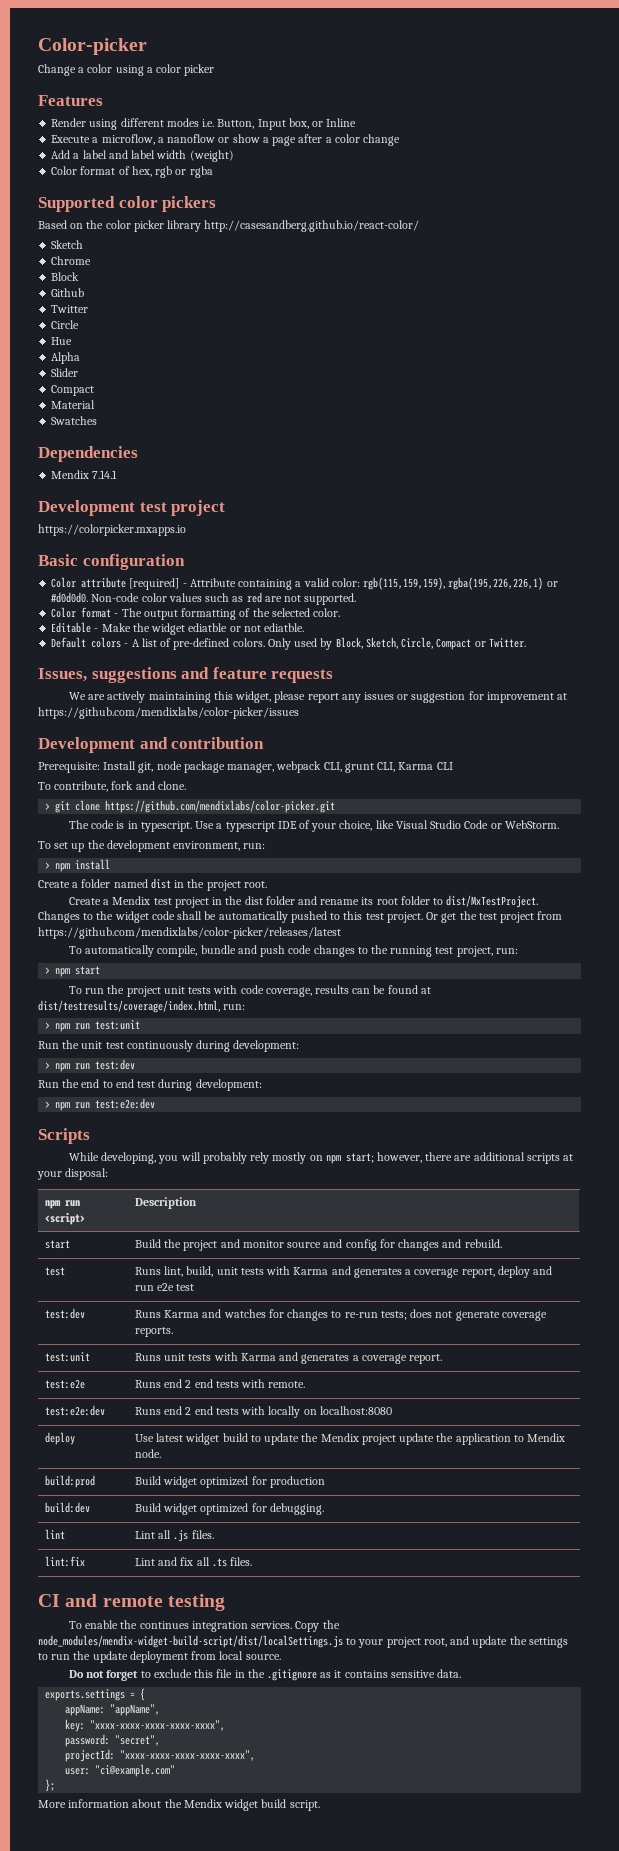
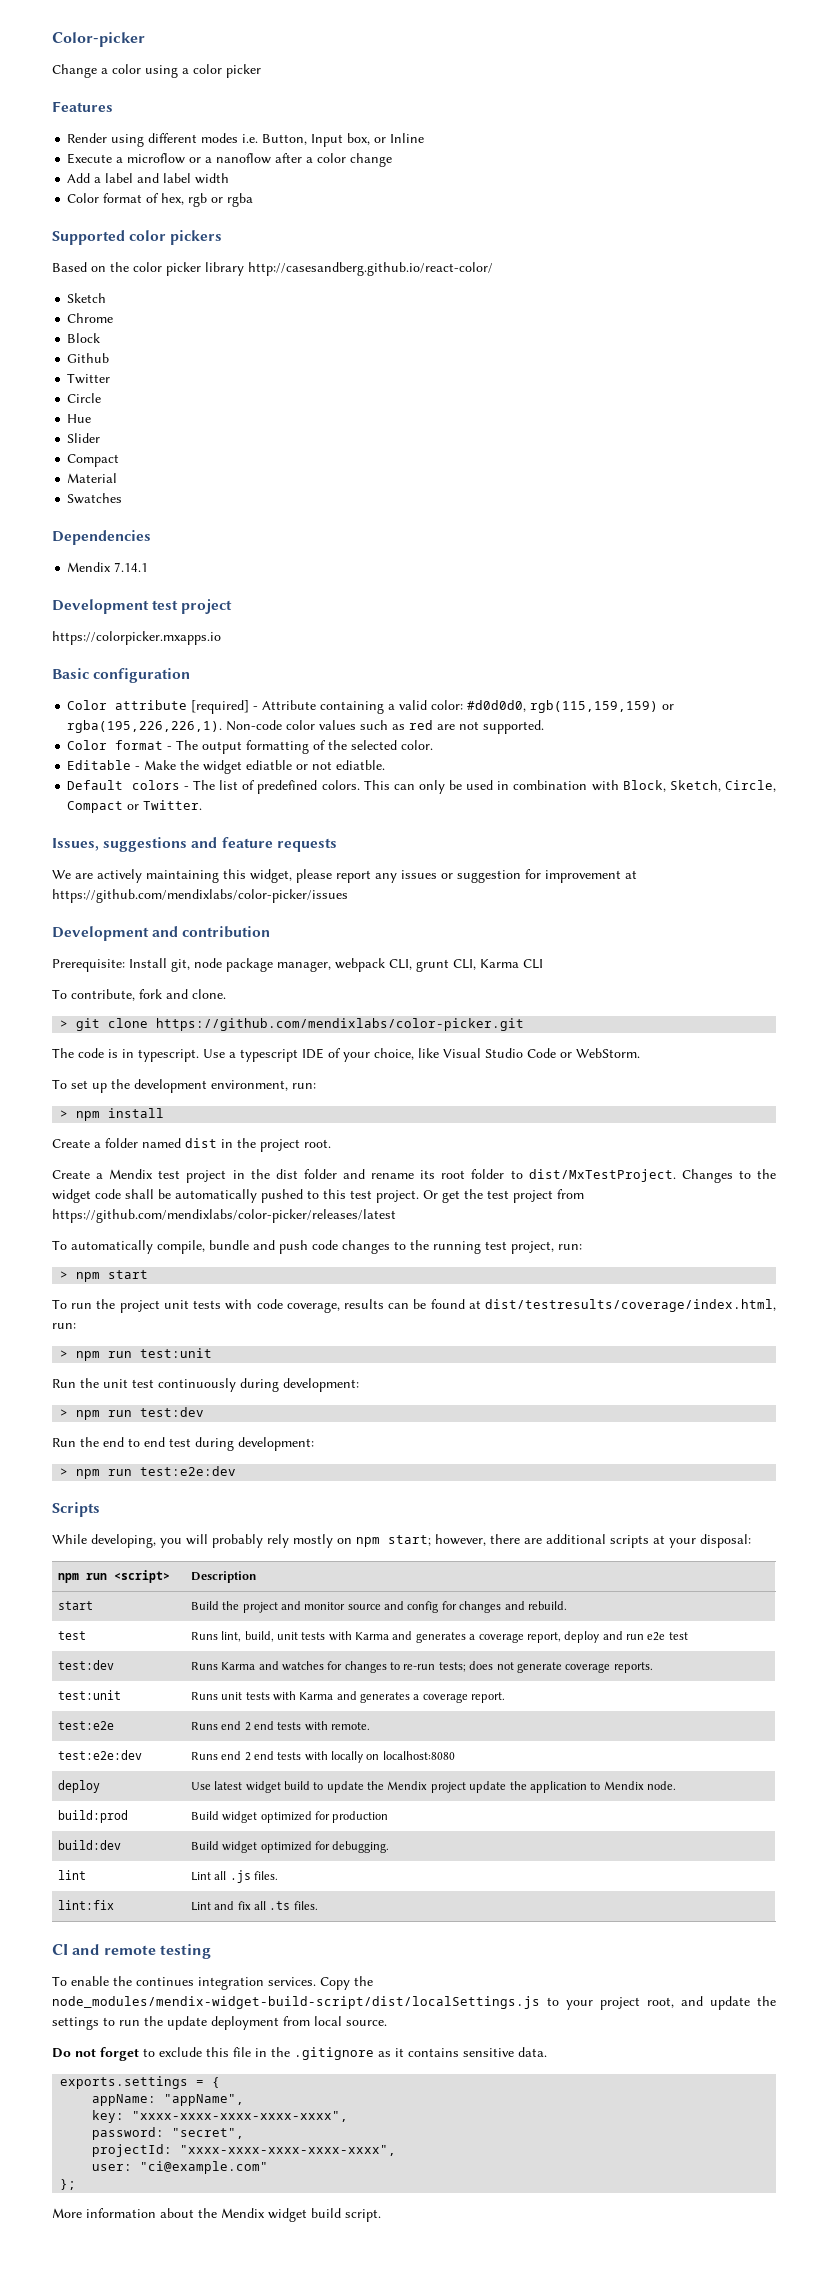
- Execute a microflow, a nanoflow or show a page after a color change
+ Execute a microflow or a nanoflow after a color change
- Add a label and label width (weight)
+ Add a label and label width
- Alpha
- Color attribute [required] - Attribute containing a valid color: rgb(115,159,159), rgba(195,226,226,1) or #d0d0d0.
+ Color attribute [required] - Attribute containing a valid color: #d0d0d0, rgb(115,159,159) or rgba(195,226,226,1).
- Default colors - A list of pre-defined colors. Only used by Block, Sketch, Circle, Compact or Twitter.
+ Default colors - The list of predefined colors. This can only be used in combination with Block, Sketch, Circle, Compact or Twitter.

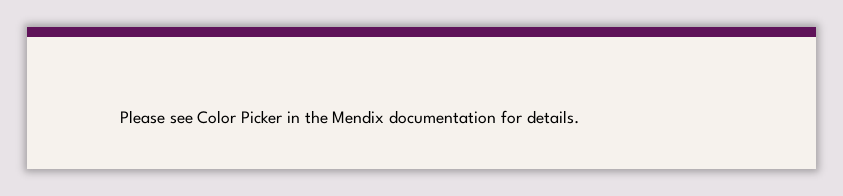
- Color-picker
- Change a color using a color picker
- Features
- Render using different modes i.e. Button, Input box, or Inline
- Execute a microflow or a nanoflow after a color change
- Add a label and label width
- Color format of hex, rgb or rgba
- Supported color pickers
- Based on the color picker library http://casesandberg.github.io/react-color/
- Sketch
- Chrome
- Block
- Github
- Twitter
- Circle
- Hue
- Slider
- Compact
- Material
- Swatches
- Dependencies
- Mendix 7.14.1
- Development test project
- https://colorpicker.mxapps.io
- Basic configuration
- Color attribute [required] - Attribute containing a valid color: #d0d0d0, rgb(115,159,159) or rgba(195,226,226,1). Non-code color values such as red are not supported.
- Color format - The output formatting of the selected color.
- Editable - Make the widget ediatble or not ediatble.
- Default colors - The list of predefined colors. This can only be used in combination with Block, Sketch, Circle, Compact or Twitter.
- Issues, suggestions and feature requests
- We are actively maintaining this widget, please report any issues or suggestion for improvement at https://github.com/mendixlabs/color-picker/issues
- Development and contribution
- Prerequisite: Install git, node package manager, webpack CLI, grunt CLI, Karma CLI
- To contribute, fork and clone.
- > git clone https://github.com/mendixlabs/color-picker.git
- The code is in typescript. Use a typescript IDE of your choice, like Visual Studio Code or WebStorm.
- To set up the development environment, run:
- > npm install
- Create a folder named dist in the project root.
- Create a Mendix test project in the dist folder and rename its root folder to dist/MxTestProject. Changes to the widget code shall be automatically pushed to this test project. Or get the test project from https://github.com/mendixlabs/color-picker/releases/latest
- To automatically compile, bundle and push code changes to the running test project, run:
- > npm start
- To run the project unit tests with code coverage, results can be found at dist/testresults/coverage/index.html, run:
- > npm run test:unit
- Run the unit test continuously during development:
- > npm run test:dev
- Run the end to end test during development:
- > npm run test:e2e:dev
- Scripts
- While developing, you will probably rely mostly on npm start; however, there are additional scripts at your disposal:
- npm run <script> | Description
- start | Build the project and monitor source and config for changes and rebuild.
- test | Runs lint, build, unit tests with Karma and generates a coverage report, deploy and run e2e test
- test:dev | Runs Karma and watches for changes to re-run tests; does not generate coverage reports.
- test:unit | Runs unit tests with Karma and generates a coverage report.
- test:e2e | Runs end 2 end tests with remote.
- test:e2e:dev | Runs end 2 end tests with locally on localhost:8080
- deploy | Use latest widget build to update the Mendix project update the application to Mendix node.
- build:prod | Build widget optimized for production
- build:dev | Build widget optimized for debugging.
- lint | Lint all .js files.
- lint:fix | Lint and fix all .ts files.
- CI and remote testing
- To enable the continues integration services. Copy the node_modules/mendix-widget-build-script/dist/localSettings.js to your project root, and update the settings to run the update deployment from local source.
- Do not forget to exclude this file in the .gitignore as it contains sensitive data.
- exports.settings = {
- appName: "appName",
- key: "xxxx-xxxx-xxxx-xxxx-xxxx",
- password: "secret",
- projectId: "xxxx-xxxx-xxxx-xxxx-xxxx",
- user: "ci@example.com"
- };
- More information about the Mendix widget build script.
+ Please see Color Picker in the Mendix documentation for details.

